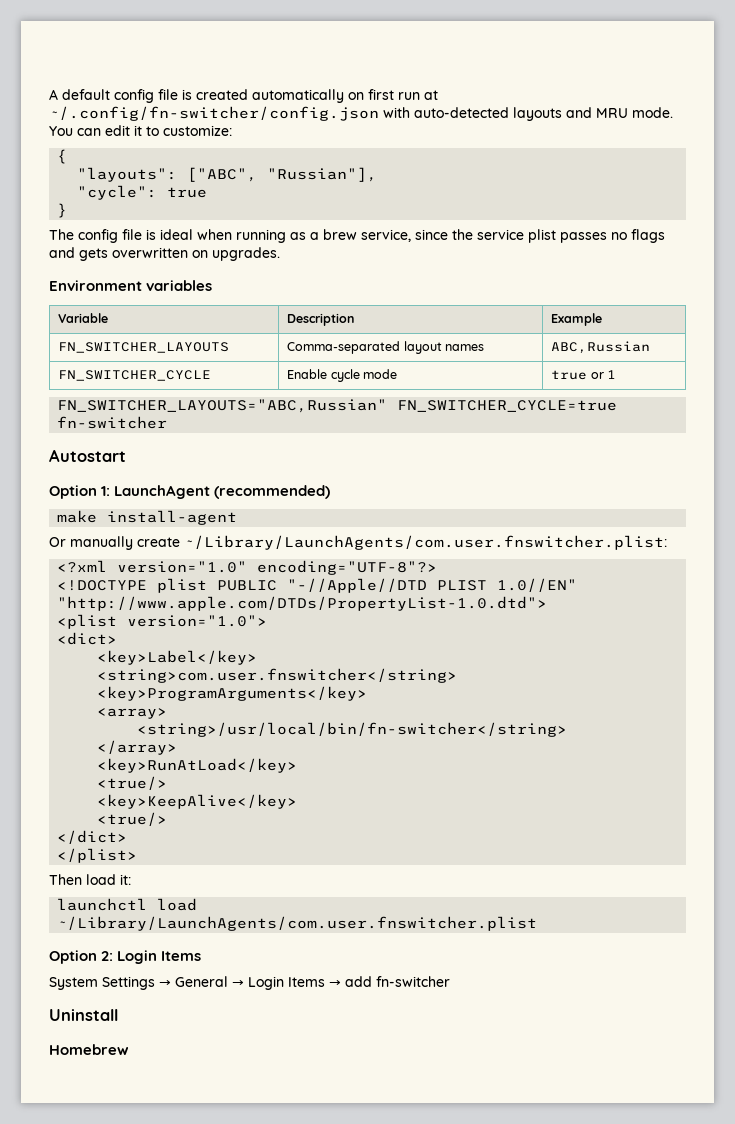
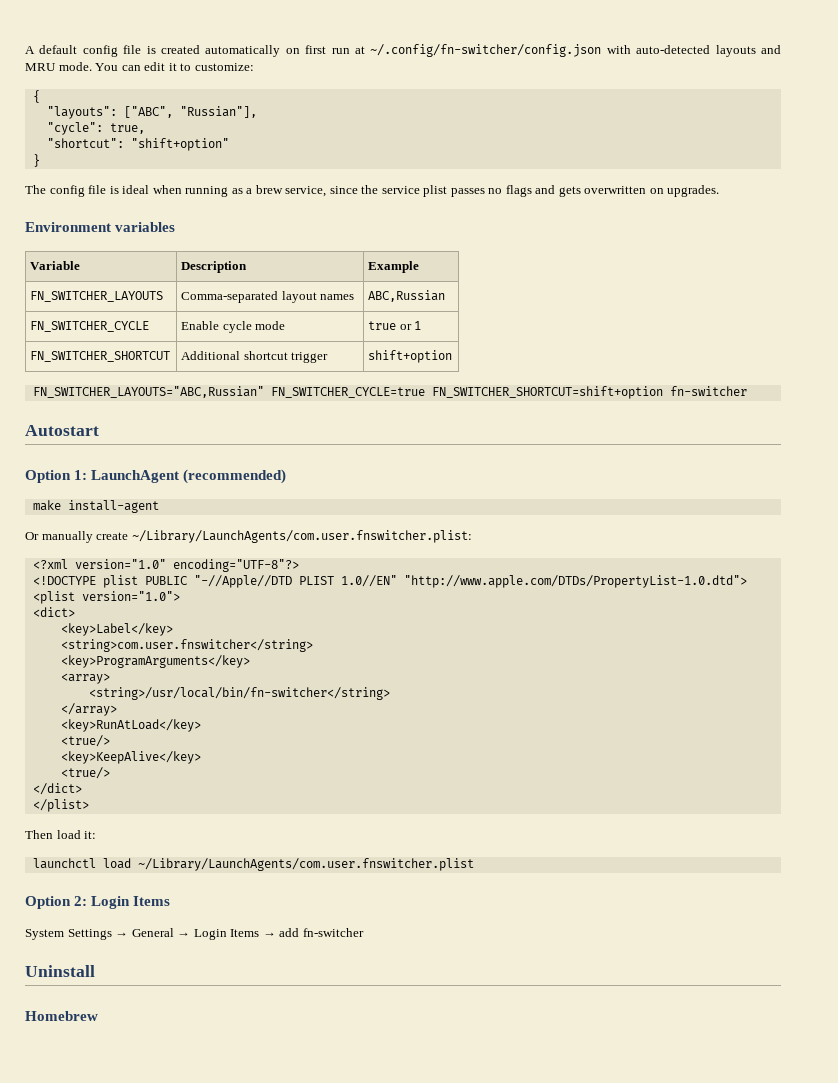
- "cycle": true
+ "cycle": true,
+ "shortcut": "shift+option"
+ FN_SWITCHER_SHORTCUT | Additional shortcut trigger | shift+option
- FN_SWITCHER_LAYOUTS="ABC,Russian" FN_SWITCHER_CYCLE=true fn-switcher
+ FN_SWITCHER_LAYOUTS="ABC,Russian" FN_SWITCHER_CYCLE=true FN_SWITCHER_SHORTCUT=shift+option fn-switcher

